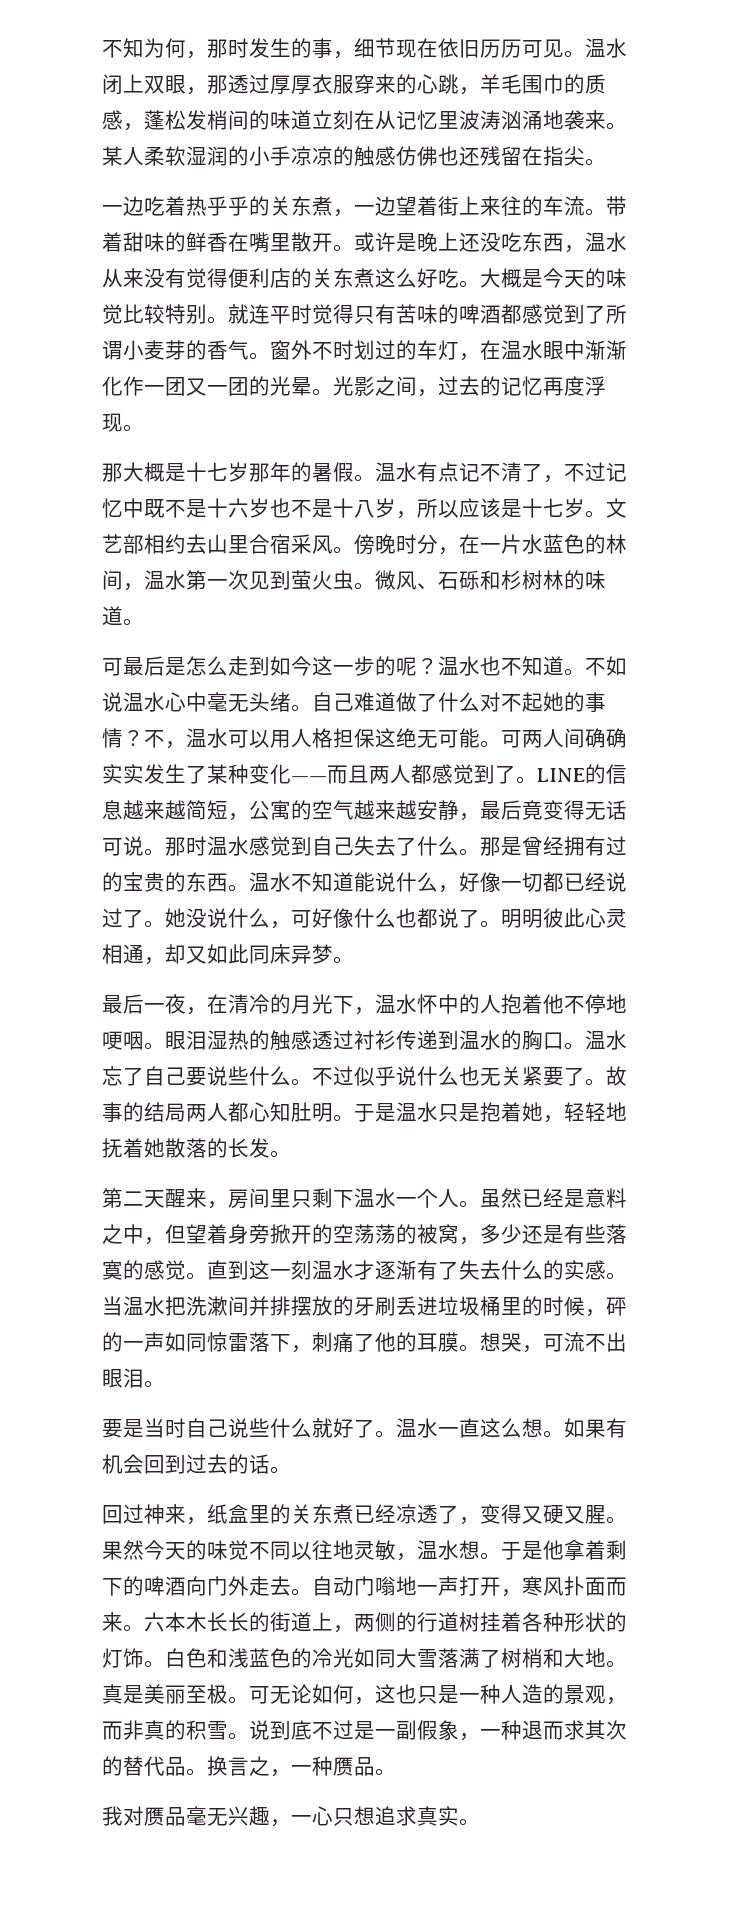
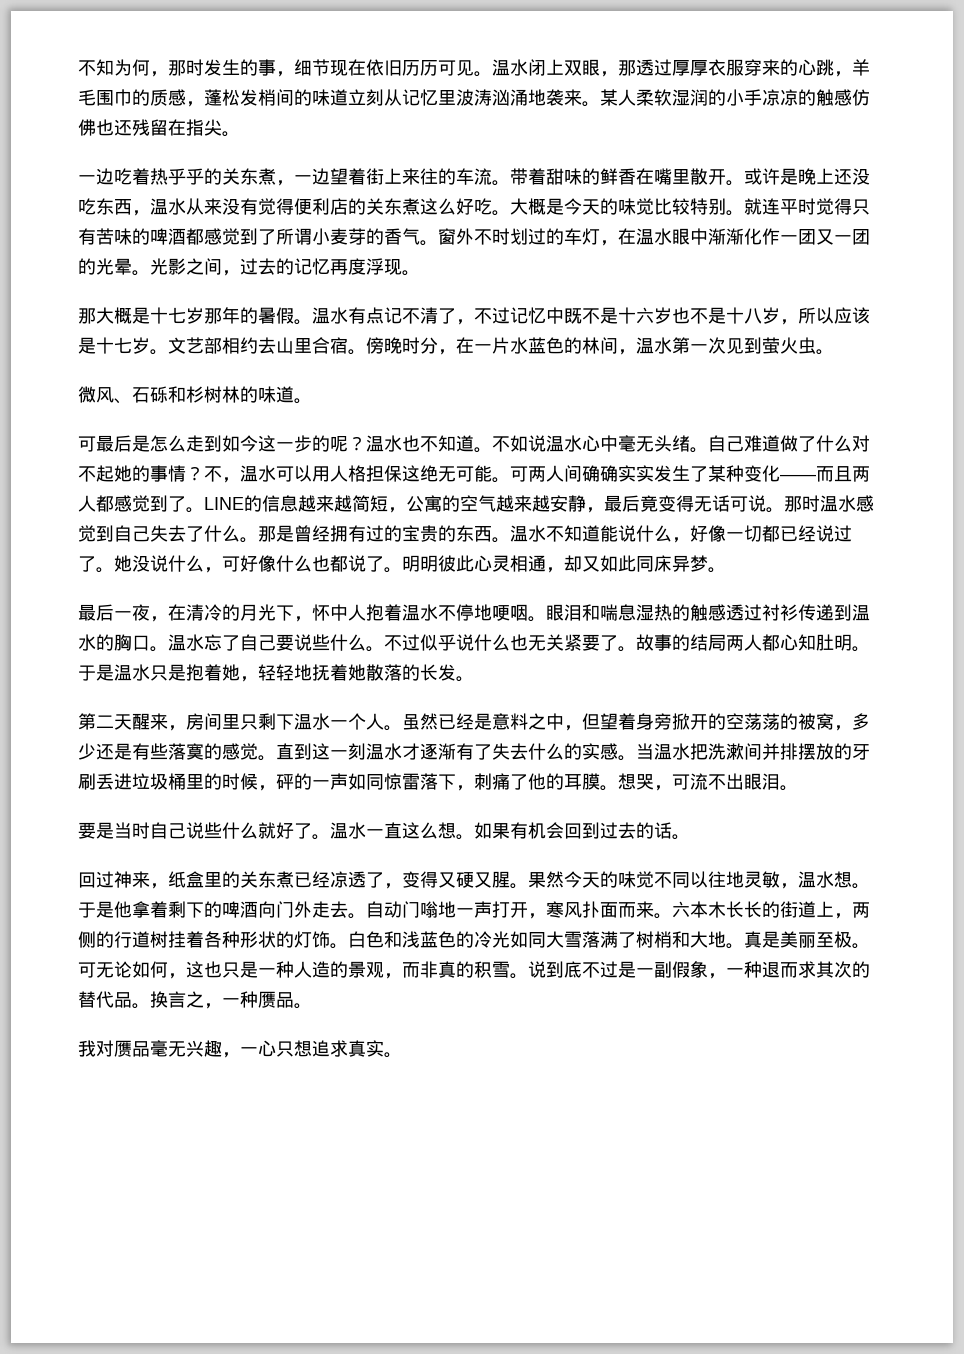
- 温水闭上双眼，那透过厚厚衣服穿来的心跳，羊毛围巾的质感，蓬松发梢间的味道立刻在从记忆里波涛汹涌地袭来。
+ 温水闭上双眼，那透过厚厚衣服穿来的心跳，羊毛围巾的质感，蓬松发梢间的味道立刻从记忆里波涛汹涌地袭来。
- 文艺部相约去山里合宿采风。
+ 文艺部相约去山里合宿。
- 傍晚时分，在一片水蓝色的林间，温水第一次见到萤火虫。微风、石砾和杉树林的味道。
+ 傍晚时分，在一片水蓝色的林间，温水第一次见到萤火虫。
+ 微风、石砾和杉树林的味道。
- 最后一夜，在清冷的月光下，温水怀中的人抱着他不停地哽咽。
+ 最后一夜，在清冷的月光下，怀中人抱着温水不停地哽咽。
- 眼泪湿热的触感透过衬衫传递到温水的胸口。
+ 眼泪和喘息湿热的触感透过衬衫传递到温水的胸口。

